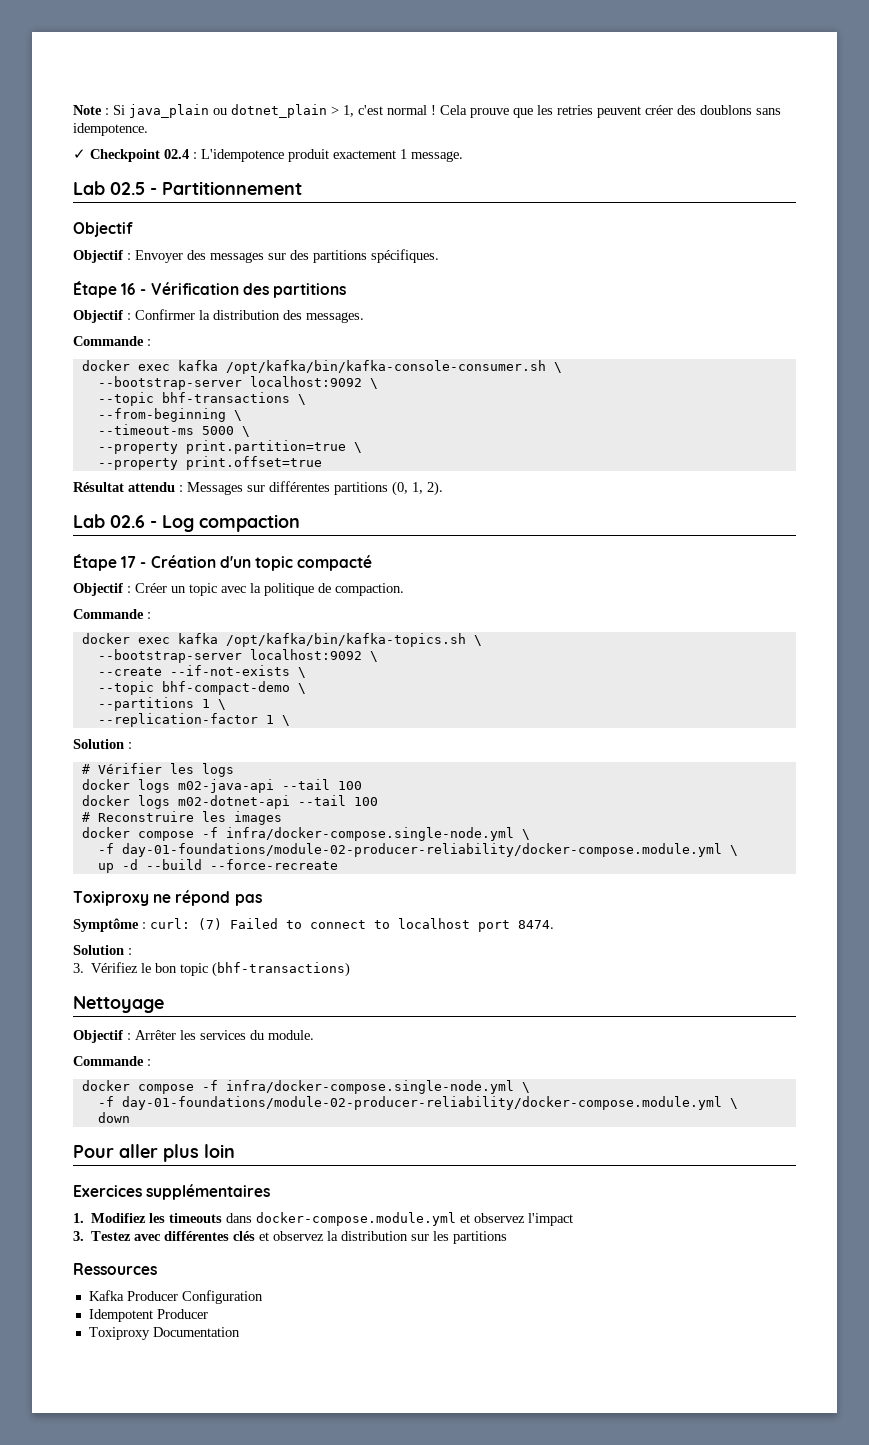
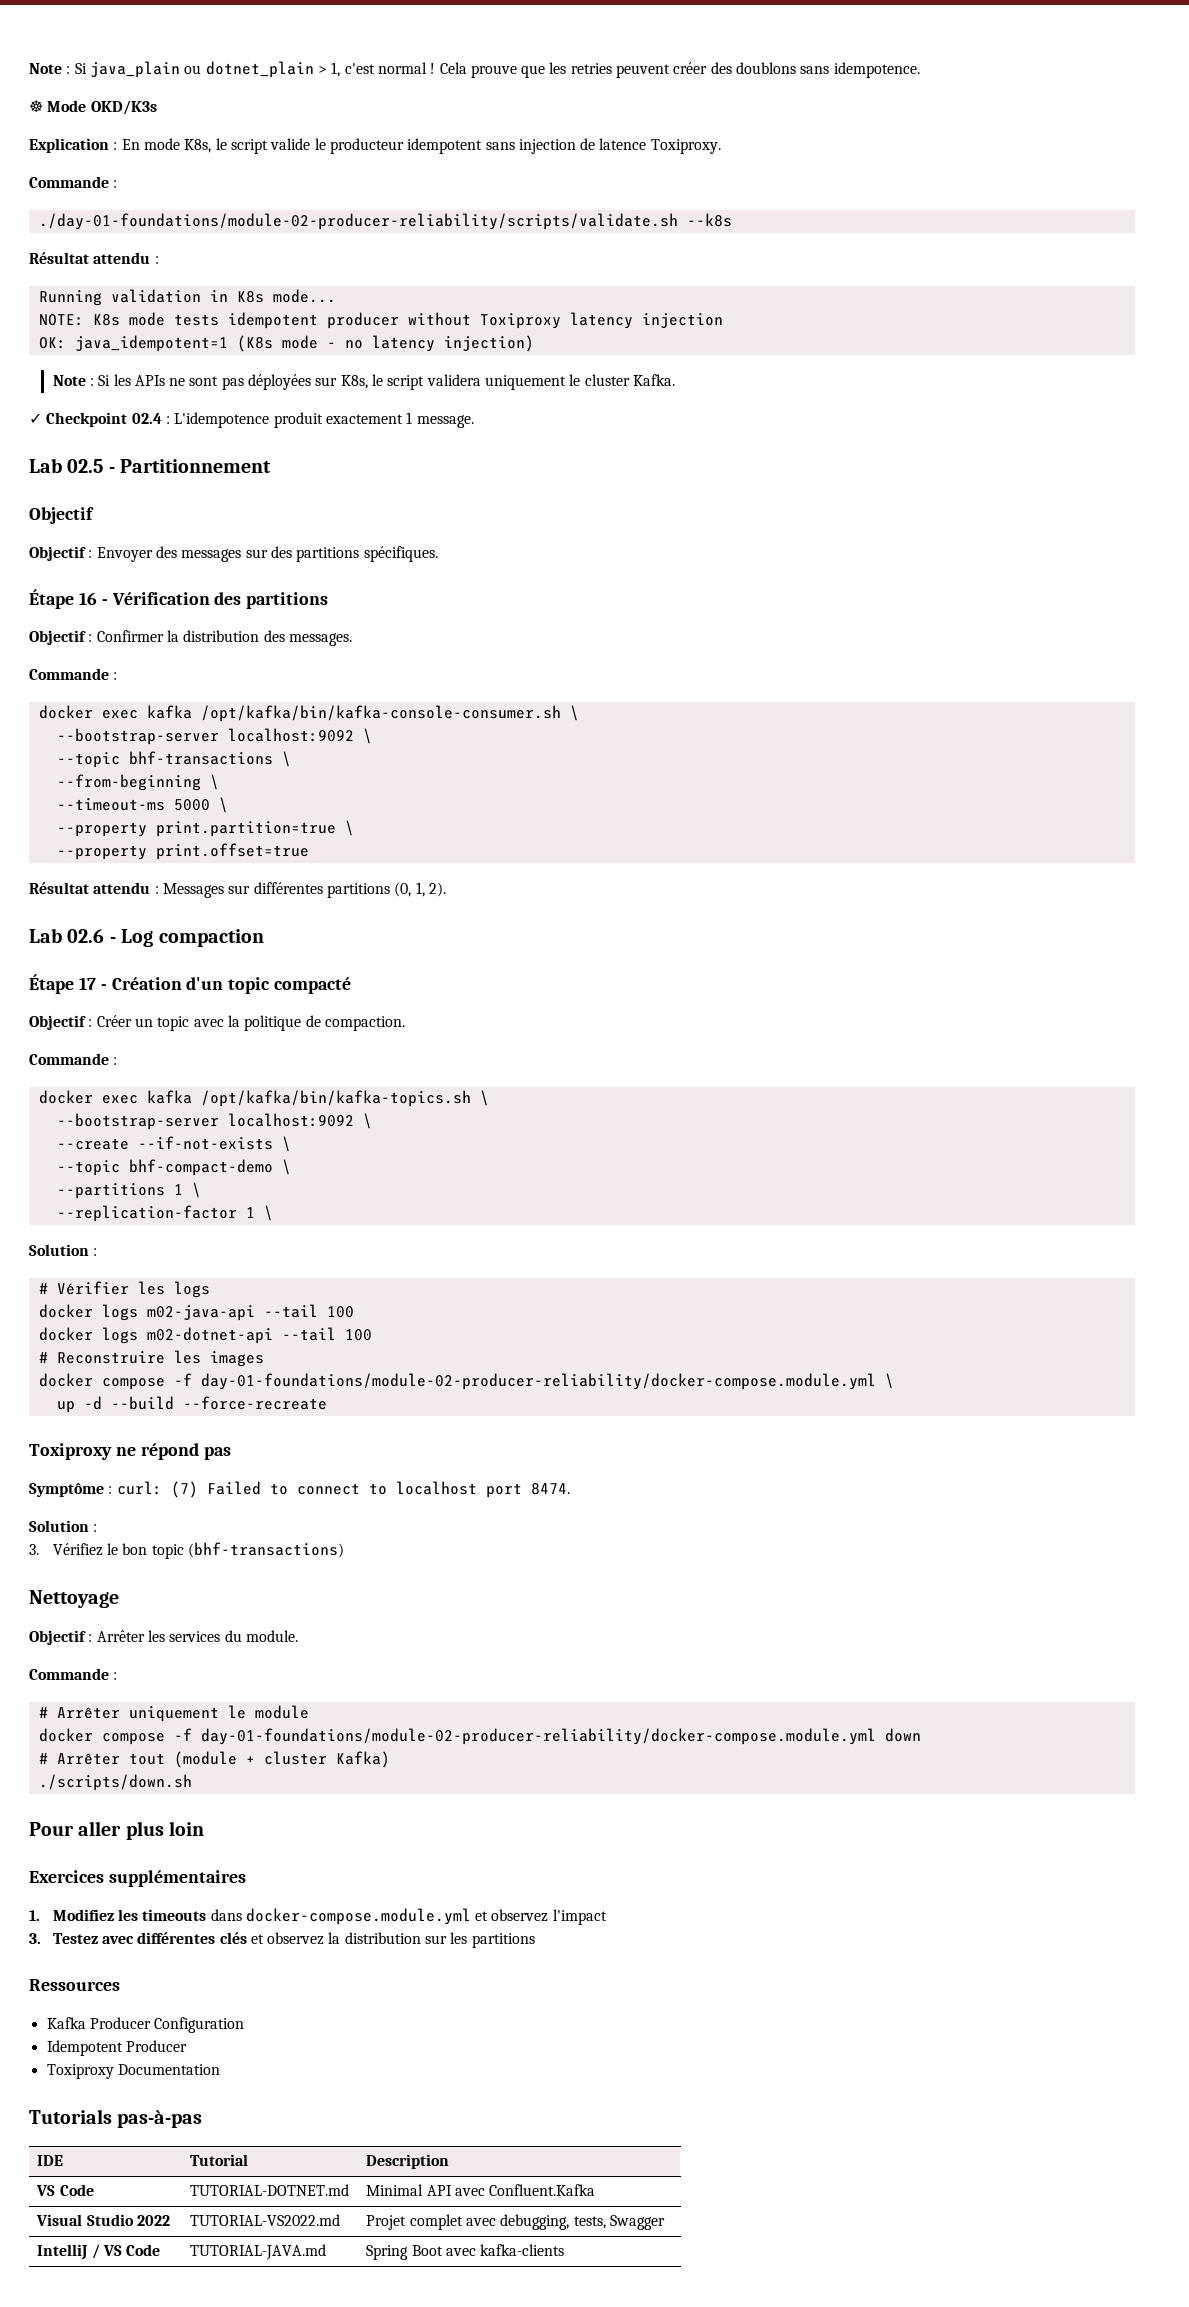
+ ☸ Mode OKD/K3s
+ Explication : En mode K8s, le script valide le producteur idempotent sans injection de latence Toxiproxy.
+ Commande :
+ ./day-01-foundations/module-02-producer-reliability/scripts/validate.sh --k8s
+ Résultat attendu :
+ Running validation in K8s mode...
+ NOTE: K8s mode tests idempotent producer without Toxiproxy latency injection
+ OK: java_idempotent=1 (K8s mode - no latency injection)
+ Note : Si les APIs ne sont pas déployées sur K8s, le script validera uniquement le cluster Kafka.
  # Reconstruire les images
- docker compose -f infra/docker-compose.single-node.yml \
- -f day-01-foundations/module-02-producer-reliability/docker-compose.module.yml \
+ docker compose -f day-01-foundations/module-02-producer-reliability/docker-compose.module.yml \
  Objectif : Arrêter les services du module.
  Commande :
- docker compose -f infra/docker-compose.single-node.yml \
- -f day-01-foundations/module-02-producer-reliability/docker-compose.module.yml \
- down
+ # Arrêter uniquement le module
+ docker compose -f day-01-foundations/module-02-producer-reliability/docker-compose.module.yml down
+ # Arrêter tout (module + cluster Kafka)
+ ./scripts/down.sh
+ Tutorials pas-à-pas
+ IDE | Tutorial | Description
+ VS Code | TUTORIAL-DOTNET.md | Minimal API avec Confluent.Kafka
+ Visual Studio 2022 | TUTORIAL-VS2022.md | Projet complet avec debugging, tests, Swagger
+ IntelliJ / VS Code | TUTORIAL-JAVA.md | Spring Boot avec kafka-clients

